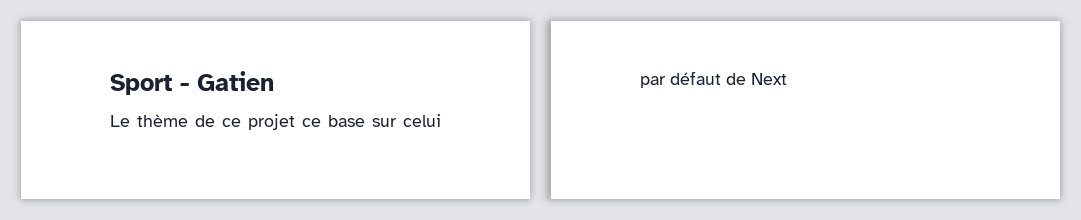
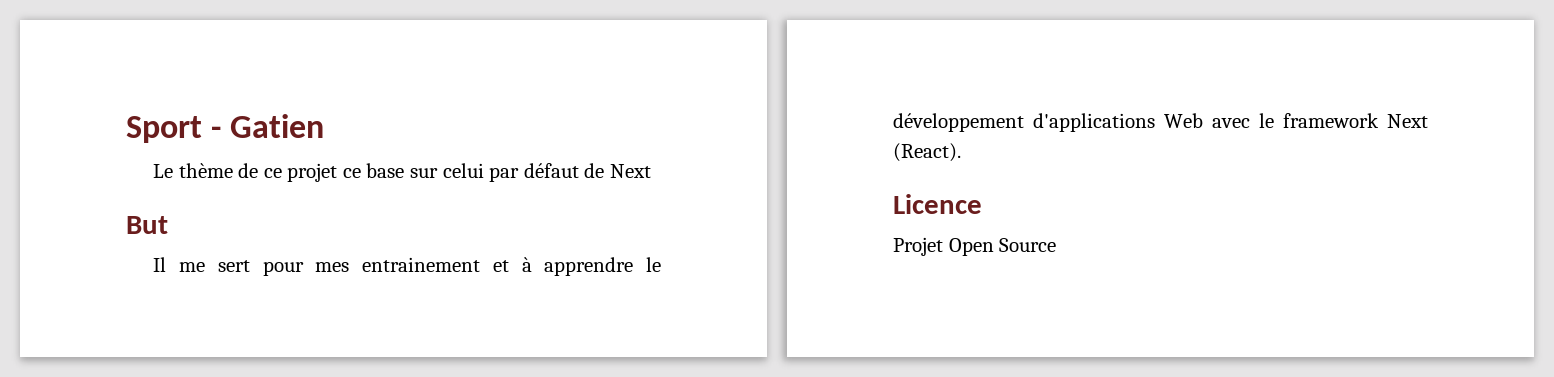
+ But
+ Il me sert pour mes entrainement et à apprendre le développement d'applications Web avec le framework Next (React).
+ Licence
+ Projet Open Source

